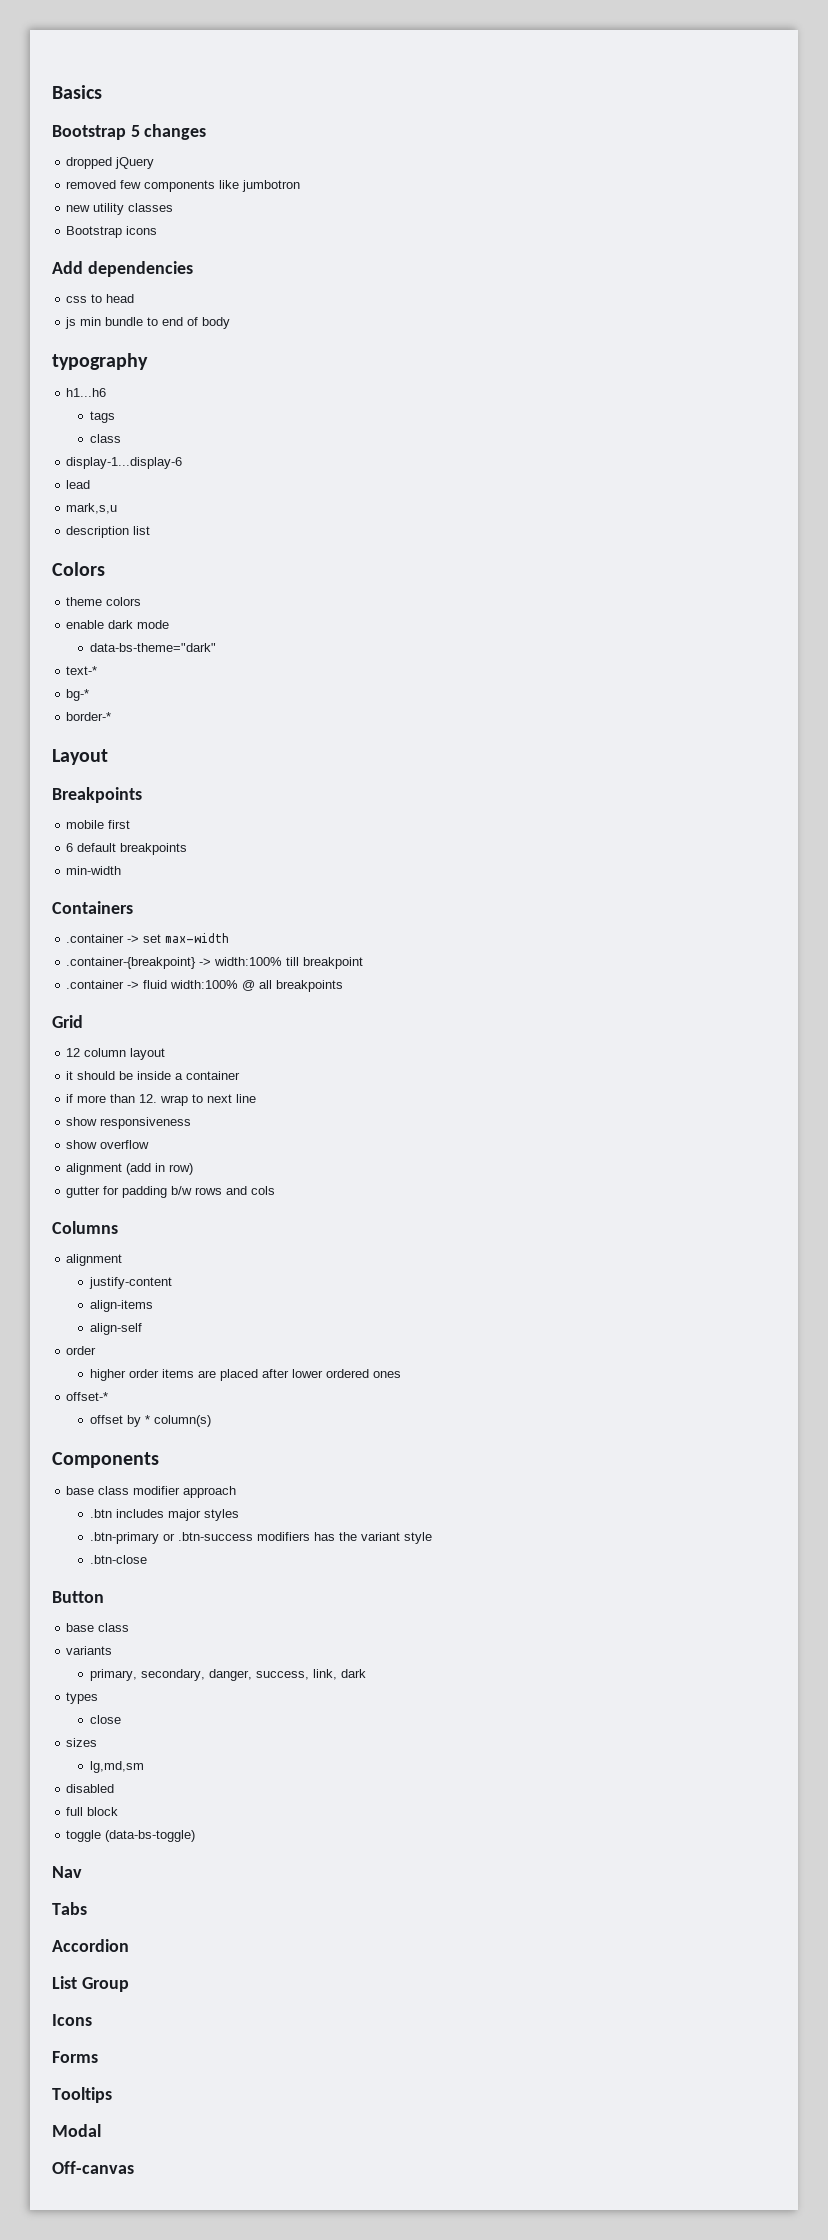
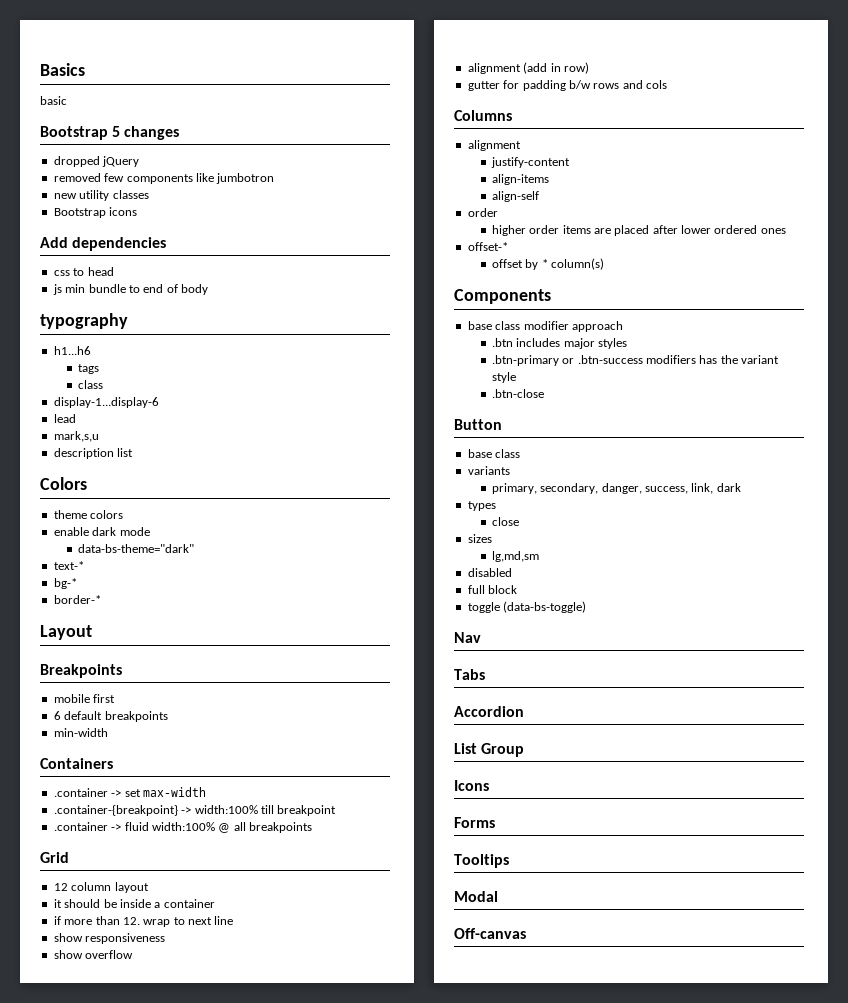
+ basic

